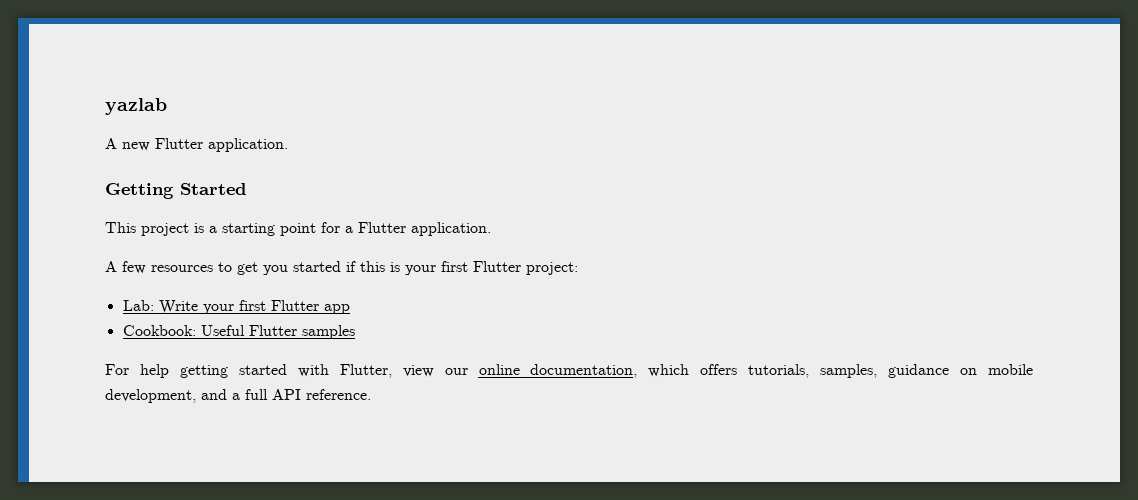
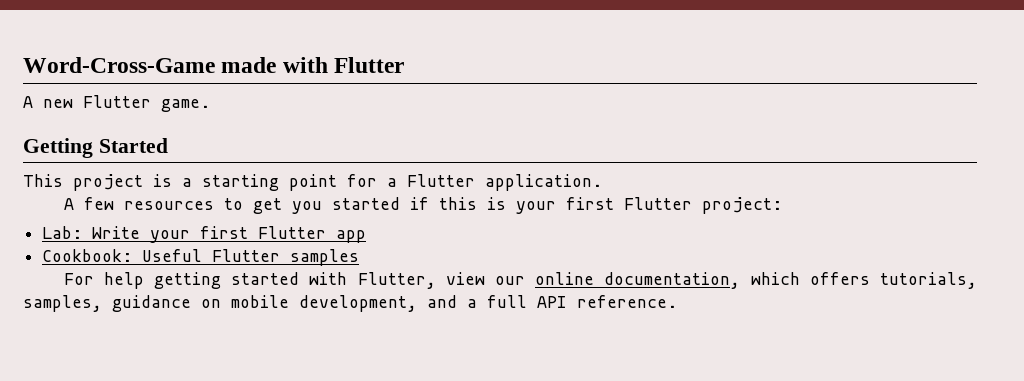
- yazlab
+ Word-Cross-Game made with Flutter
- A new Flutter application.
+ A new Flutter game.

